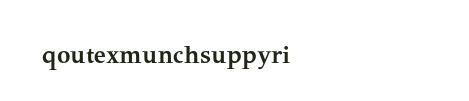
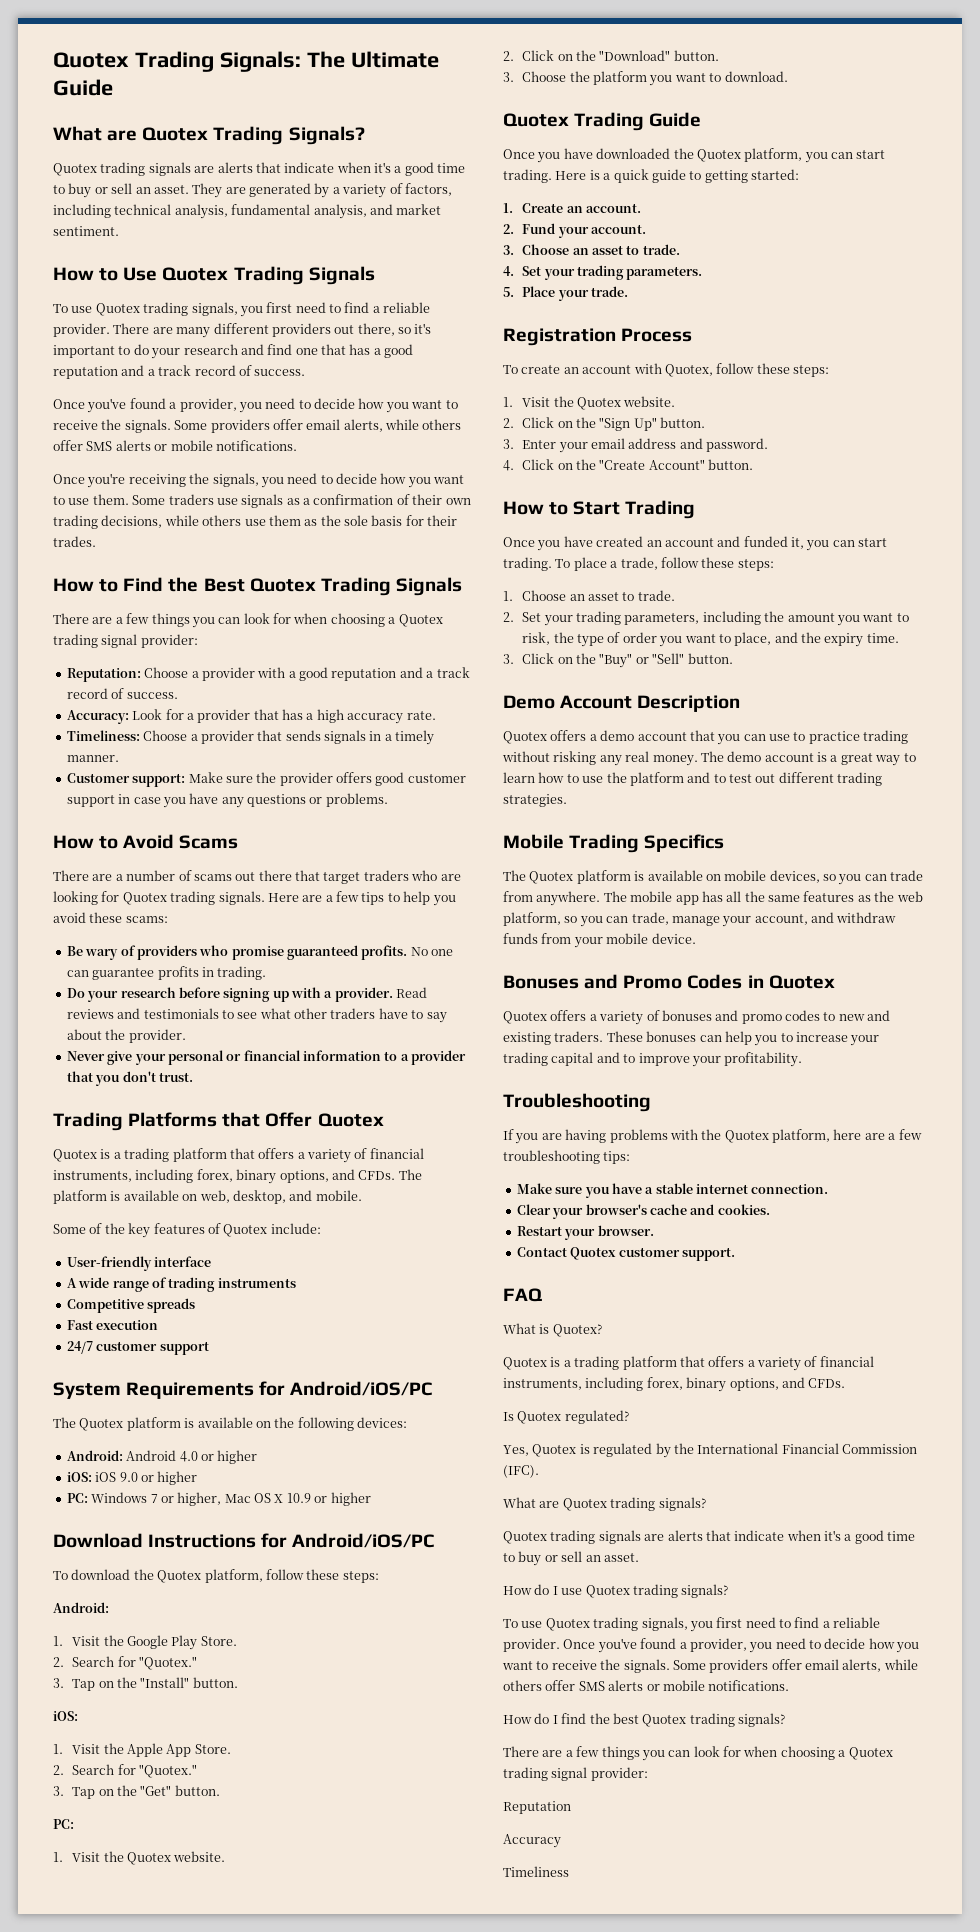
- qoutexmunchsuppyri
+ Quotex Trading Signals: The Ultimate Guide
+ What are Quotex Trading Signals?
+ Quotex trading signals are alerts that indicate when it's a good time to buy or sell an asset. They are generated by a variety of factors, including technical analysis, fundamental analysis, and market sentiment.
+ How to Use Quotex Trading Signals
+ To use Quotex trading signals, you first need to find a reliable provider. There are many different providers out there, so it's important to do your research and find one that has a good reputation and a track record of success.
+ Once you've found a provider, you need to decide how you want to receive the signals. Some providers offer email alerts, while others offer SMS alerts or mobile notifications.
+ Once you're receiving the signals, you need to decide how you want to use them. Some traders use signals as a confirmation of their own trading decisions, while others use them as the sole basis for their trades.
+ How to Find the Best Quotex Trading Signals
+ There are a few things you can look for when choosing a Quotex trading signal provider:
+ Reputation: Choose a provider with a good reputation and a track record of success.
+ Accuracy: Look for a provider that has a high accuracy rate.
+ Timeliness: Choose a provider that sends signals in a timely manner.
+ Customer support: Make sure the provider offers good customer support in case you have any questions or problems.
+ How to Avoid Scams
+ There are a number of scams out there that target traders who are looking for Quotex trading signals. Here are a few tips to help you avoid these scams:
+ Be wary of providers who promise guaranteed profits. No one can guarantee profits in trading.
+ Do your research before signing up with a provider. Read reviews and testimonials to see what other traders have to say about the provider.
+ Never give your personal or financial information to a provider that you don't trust.
+ Trading Platforms that Offer Quotex
+ Quotex is a trading platform that offers a variety of financial instruments, including forex, binary options, and CFDs. The platform is available on web, desktop, and mobile.
+ Some of the key features of Quotex include:
+ User-friendly interface
+ A wide range of trading instruments
+ Competitive spreads
+ Fast execution
+ 24/7 customer support
+ System Requirements for Android/iOS/PC
+ The Quotex platform is available on the following devices:
+ Android: Android 4.0 or higher
+ iOS: iOS 9.0 or higher
+ PC: Windows 7 or higher, Mac OS X 10.9 or higher
+ Download Instructions for Android/iOS/PC
+ To download the Quotex platform, follow these steps:
+ Android:
+ 1. Visit the Google Play Store.
+ 2. Search for "Quotex."
+ 3. Tap on the "Install" button.
+ iOS:
+ 1. Visit the Apple App Store.
+ 2. Search for "Quotex."
+ 3. Tap on the "Get" button.
+ PC:
+ 1. Visit the Quotex website.
+ 2. Click on the "Download" button.
+ 3. Choose the platform you want to download.
+ Quotex Trading Guide
+ Once you have downloaded the Quotex platform, you can start trading. Here is a quick guide to getting started:
+ 1. Create an account.
+ 2. Fund your account.
+ 3. Choose an asset to trade.
+ 4. Set your trading parameters.
+ 5. Place your trade.
+ Registration Process
+ To create an account with Quotex, follow these steps:
+ 1. Visit the Quotex website.
+ 2. Click on the "Sign Up" button.
+ 3. Enter your email address and password.
+ 4. Click on the "Create Account" button.
+ How to Start Trading
+ Once you have created an account and funded it, you can start trading. To place a trade, follow these steps:
+ 1. Choose an asset to trade.
+ 2. Set your trading parameters, including the amount you want to risk, the type of order you want to place, and the expiry time.
+ 3. Click on the "Buy" or "Sell" button.
+ Demo Account Description
+ Quotex offers a demo account that you can use to practice trading without risking any real money. The demo account is a great way to learn how to use the platform and to test out different trading strategies.
+ Mobile Trading Specifics
+ The Quotex platform is available on mobile devices, so you can trade from anywhere. The mobile app has all the same features as the web platform, so you can trade, manage your account, and withdraw funds from your mobile device.
+ Bonuses and Promo Codes in Quotex
+ Quotex offers a variety of bonuses and promo codes to new and existing traders. These bonuses can help you to increase your trading capital and to improve your profitability.
+ Troubleshooting
+ If you are having problems with the Quotex platform, here are a few troubleshooting tips:
+ Make sure you have a stable internet connection.
+ Clear your browser's cache and cookies.
+ Restart your browser.
+ Contact Quotex customer support.
+ FAQ
+ What is Quotex?
+ Quotex is a trading platform that offers a variety of financial instruments, including forex, binary options, and CFDs.
+ Is Quotex regulated?
+ Yes, Quotex is regulated by the International Financial Commission (IFC).
+ What are Quotex trading signals?
+ Quotex trading signals are alerts that indicate when it's a good time to buy or sell an asset.
+ How do I use Quotex trading signals?
+ To use Quotex trading signals, you first need to find a reliable provider. Once you've found a provider, you need to decide how you want to receive the signals. Some providers offer email alerts, while others offer SMS alerts or mobile notifications.
+ How do I find the best Quotex trading signals?
+ There are a few things you can look for when choosing a Quotex trading signal provider:
+ Reputation
+ Accuracy
+ Timeliness

